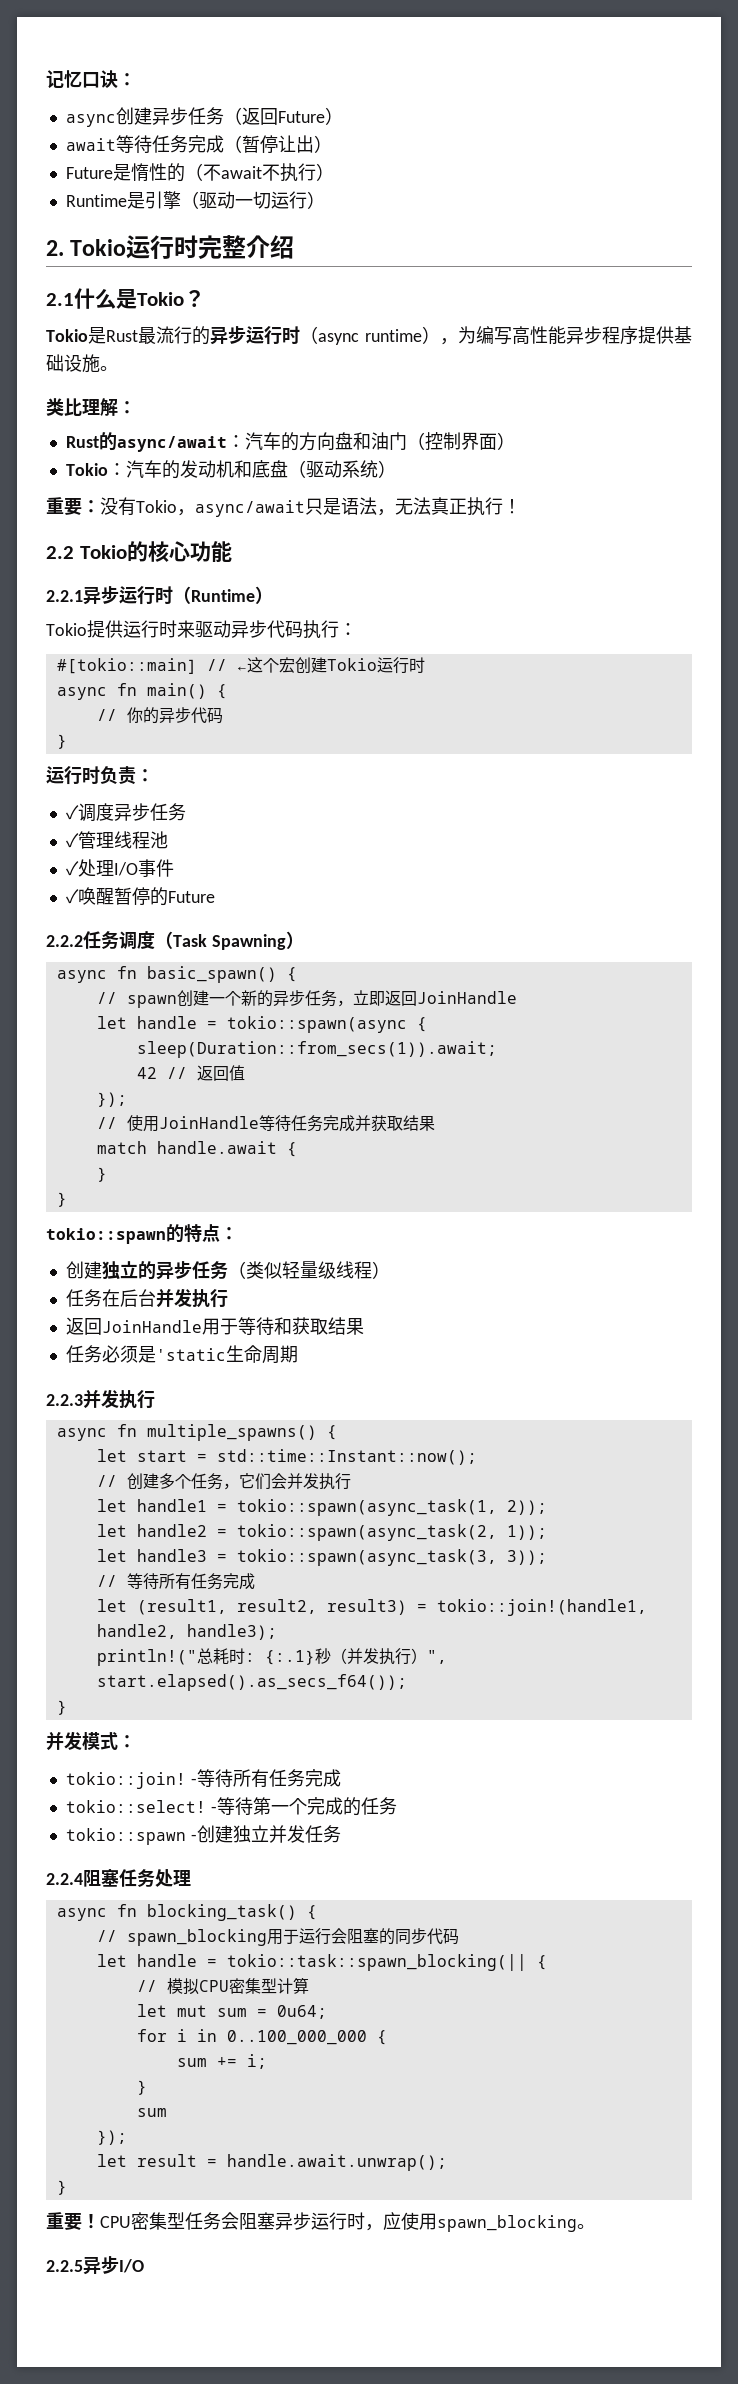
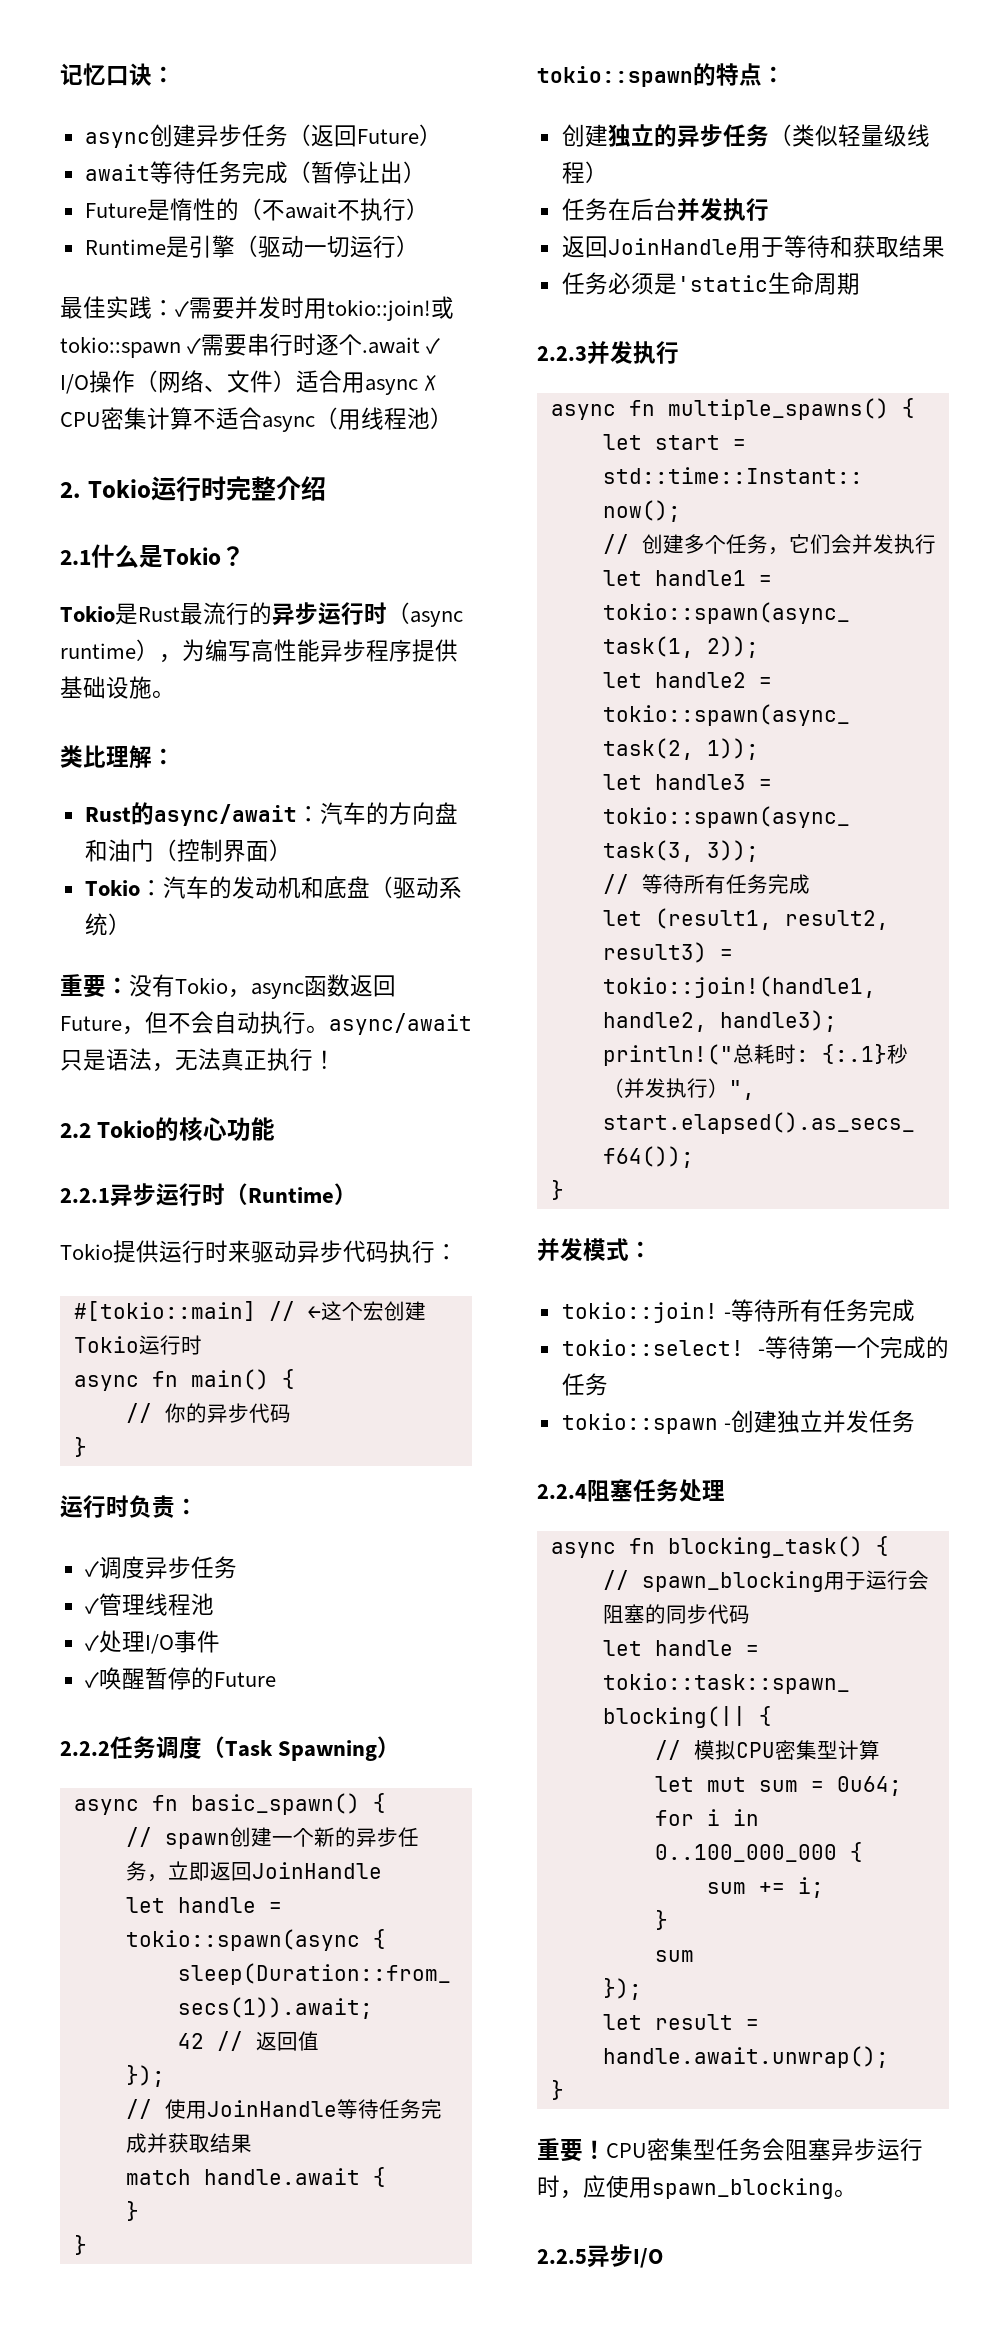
+ 最佳实践：✓需要并发时用tokio::join!或tokio::spawn ✓需要串行时逐个.await ✓ I/O操作（网络、文件）适合用async ✗ CPU密集计算不适合async（用线程池）
- 重要：没有Tokio，async/await只是语法，无法真正执行！
+ 重要：没有Tokio，async函数返回Future，但不会自动执行。async/await只是语法，无法真正执行！

